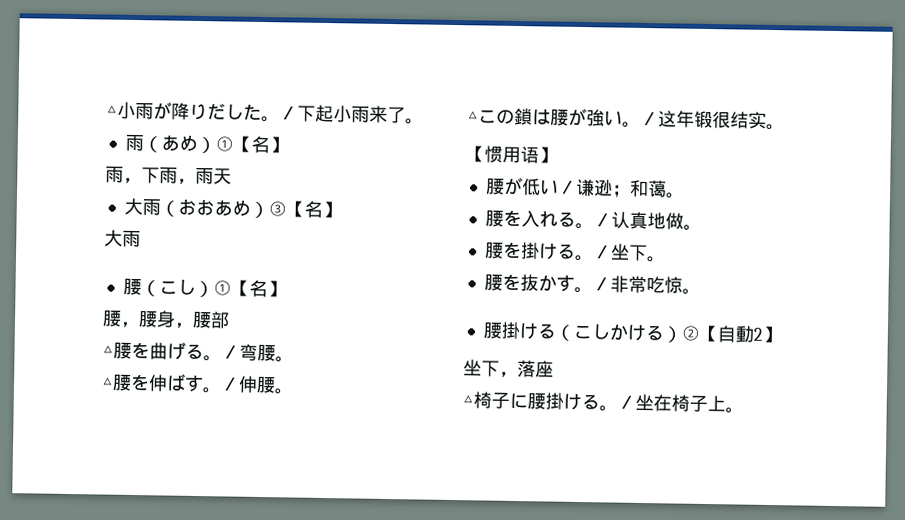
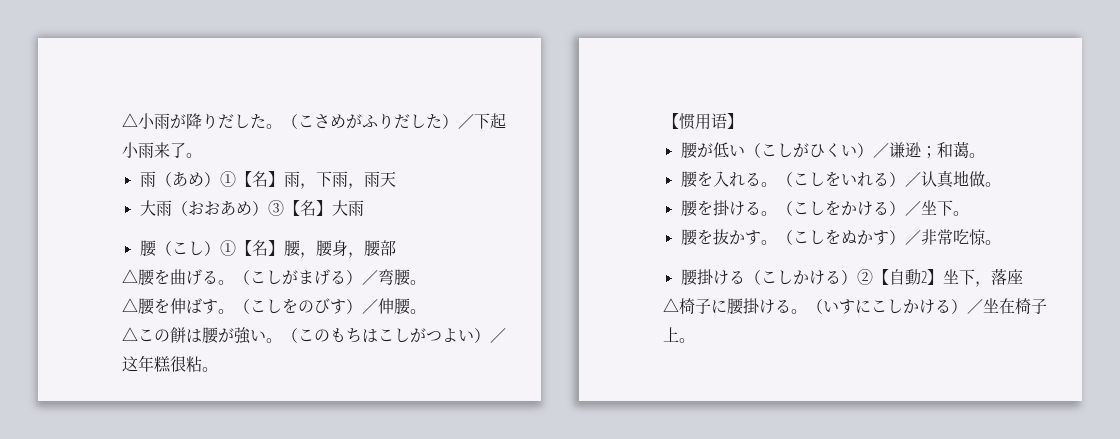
- ／下起小雨来了。
+ （こさめがふりだした）／下起小雨来了。
- 雨（あめ）①【名】
- 雨，下雨，雨天
+ 雨（あめ）①【名】雨，下雨，雨天
- 大雨（おおあめ）③【名】
- 大雨
+ 大雨（おおあめ）③【名】大雨
- 腰（こし）①【名】
- 腰，腰身，腰部
+ 腰（こし）①【名】腰，腰身，腰部
- ／弯腰。
+ （こしがまげる）／弯腰。
- ／伸腰。
+ （こしをのびす）／伸腰。
- △この鎖は腰が強い。
+ △この餅は腰が強い。
- ／这年锻很结实。
+ （このもちはこしがつよい）／这年糕很粘。
- 腰が低い／谦逊；和蔼。
+ 腰が低い（こしがひくい）／谦逊；和蔼。
- ／认真地做。
+ （こしをいれる）／认真地做。
- ／坐下。
+ （こしをかける）／坐下。
- ／非常吃惊。
+ （こしをぬかす）／非常吃惊。
- 腰掛ける（こしかける）②【自動2】
- 坐下，落座
+ 腰掛ける（こしかける）②【自動2】坐下，落座
- ／坐在椅子上。
+ （いすにこしかける）／坐在椅子上。

